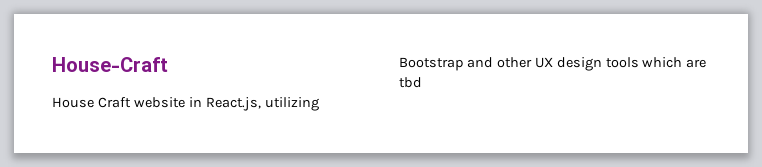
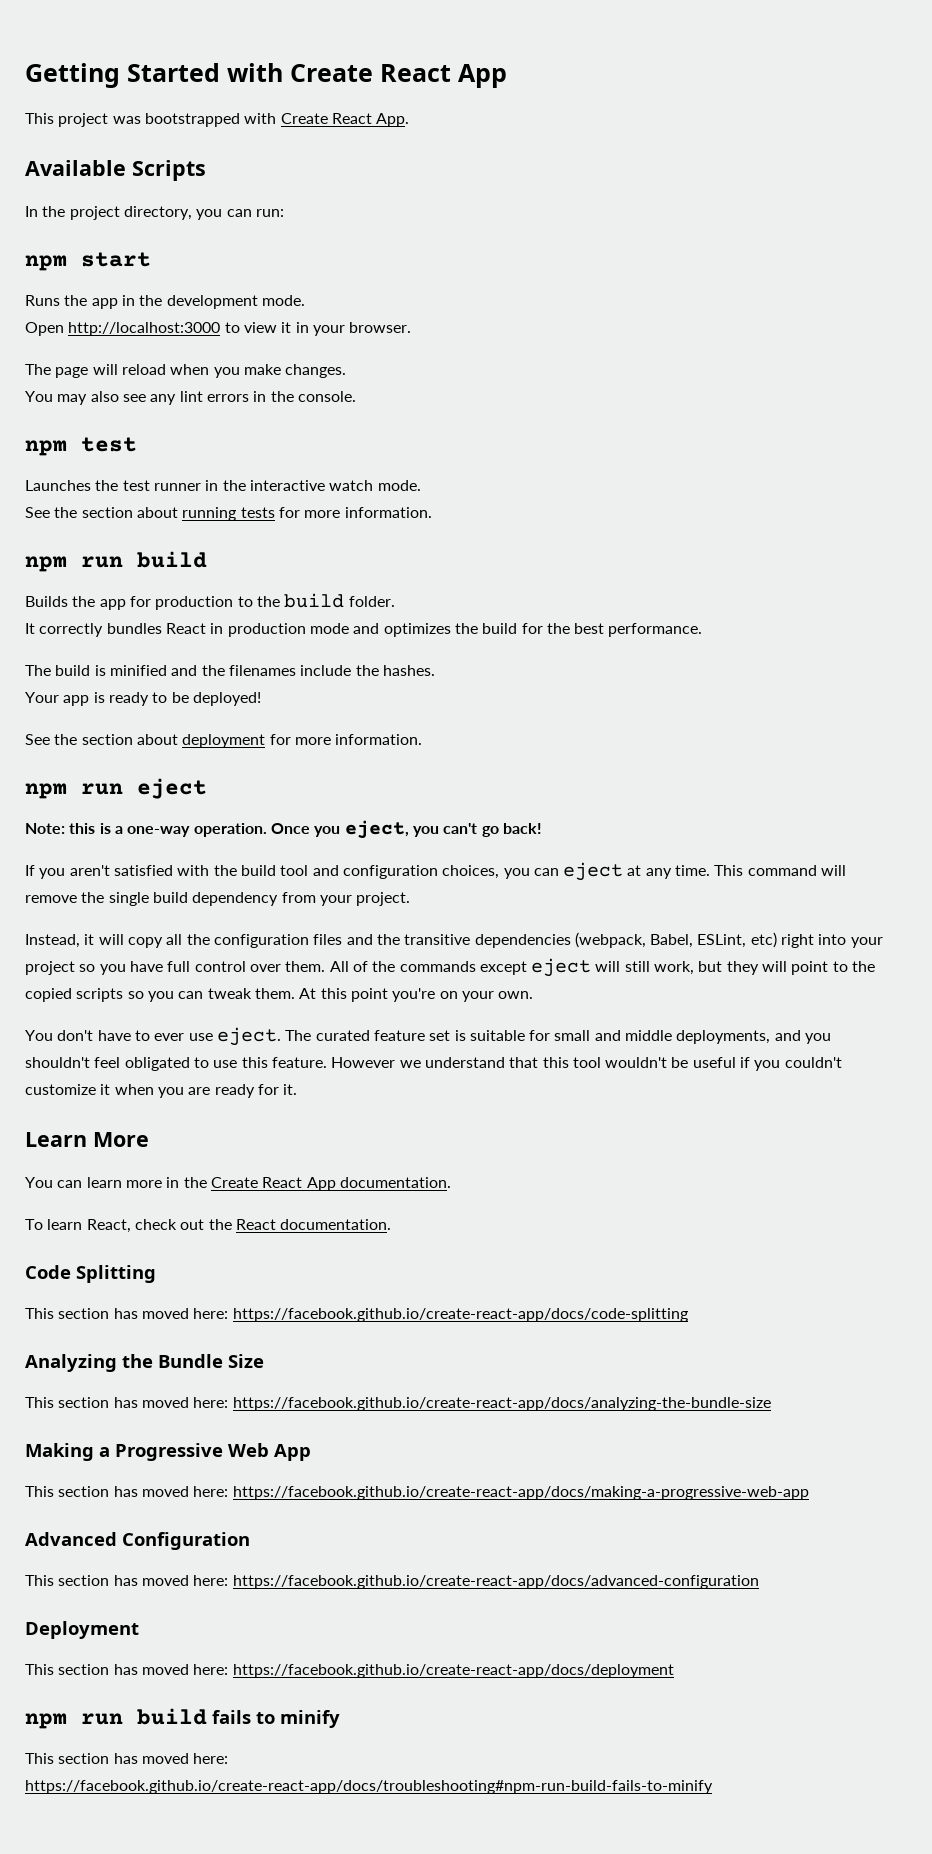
- House-Craft
- House Craft website in React.js, utilizing Bootstrap and other UX design tools which are tbd
+ Getting Started with Create React App
+ This project was bootstrapped with Create React App.
+ Available Scripts
+ In the project directory, you can run:
+ npm start
+ Runs the app in the development mode.
+ Open http://localhost:3000 to view it in your browser.
+ The page will reload when you make changes.
+ You may also see any lint errors in the console.
+ npm test
+ Launches the test runner in the interactive watch mode.
+ See the section about running tests for more information.
+ npm run build
+ Builds the app for production to the build folder.
+ It correctly bundles React in production mode and optimizes the build for the best performance.
+ The build is minified and the filenames include the hashes.
+ Your app is ready to be deployed!
+ See the section about deployment for more information.
+ npm run eject
+ Note: this is a one-way operation. Once you eject, you can't go back!
+ If you aren't satisfied with the build tool and configuration choices, you can eject at any time. This command will remove the single build dependency from your project.
+ Instead, it will copy all the configuration files and the transitive dependencies (webpack, Babel, ESLint, etc) right into your project so you have full control over them. All of the commands except eject will still work, but they will point to the copied scripts so you can tweak them. At this point you're on your own.
+ You don't have to ever use eject. The curated feature set is suitable for small and middle deployments, and you shouldn't feel obligated to use this feature. However we understand that this tool wouldn't be useful if you couldn't customize it when you are ready for it.
+ Learn More
+ You can learn more in the Create React App documentation.
+ To learn React, check out the React documentation.
+ Code Splitting
+ This section has moved here: https://facebook.github.io/create-react-app/docs/code-splitting
+ Analyzing the Bundle Size
+ This section has moved here: https://facebook.github.io/create-react-app/docs/analyzing-the-bundle-size
+ Making a Progressive Web App
+ This section has moved here: https://facebook.github.io/create-react-app/docs/making-a-progressive-web-app
+ Advanced Configuration
+ This section has moved here: https://facebook.github.io/create-react-app/docs/advanced-configuration
+ Deployment
+ This section has moved here: https://facebook.github.io/create-react-app/docs/deployment
+ npm run build fails to minify
+ This section has moved here: https://facebook.github.io/create-react-app/docs/troubleshooting#npm-run-build-fails-to-minify

